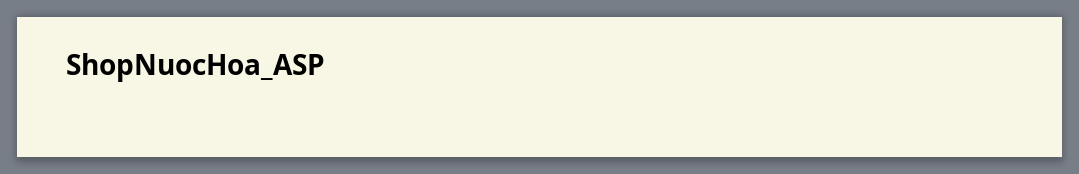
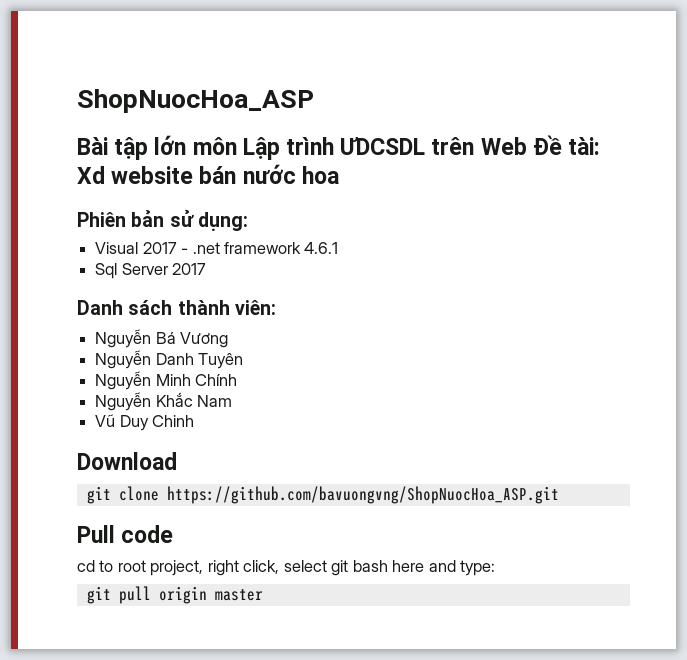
+ Bài tập lớn môn Lập trình ƯDCSDL trên Web Đề tài: Xd website bán nước hoa
+ Phiên bản sử dụng:
+ Visual 2017 - .net framework 4.6.1
+ Sql Server 2017
+ Danh sách thành viên:
+ Nguyễn Bá Vương
+ Nguyễn Danh Tuyên
+ Nguyễn Minh Chính
+ Nguyễn Khắc Nam
+ Vũ Duy Chinh
+ Download
+ git clone https://github.com/bavuongvng/ShopNuocHoa_ASP.git
+ Pull code
+ cd to root project, right click, select git bash here and type:
+ git pull origin master

